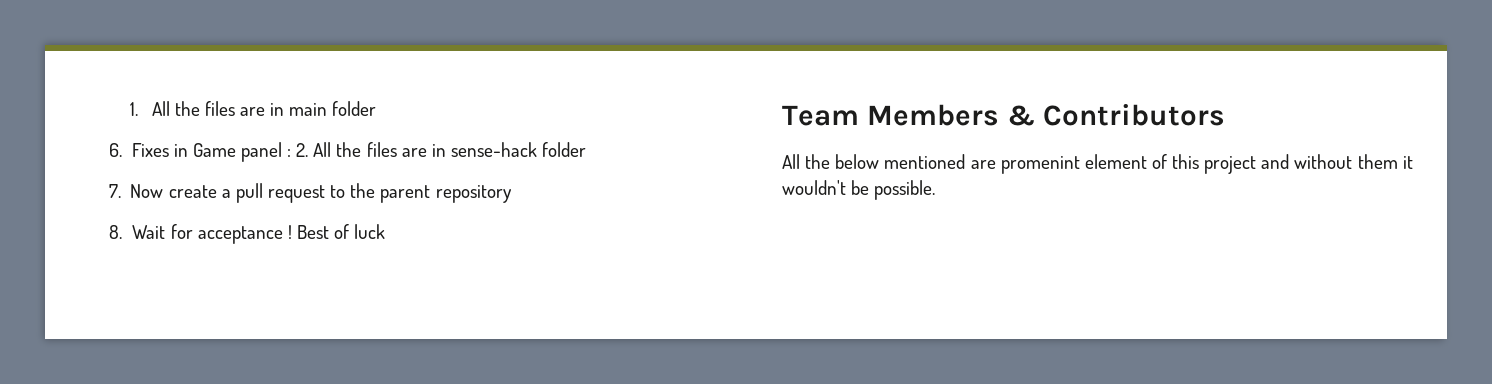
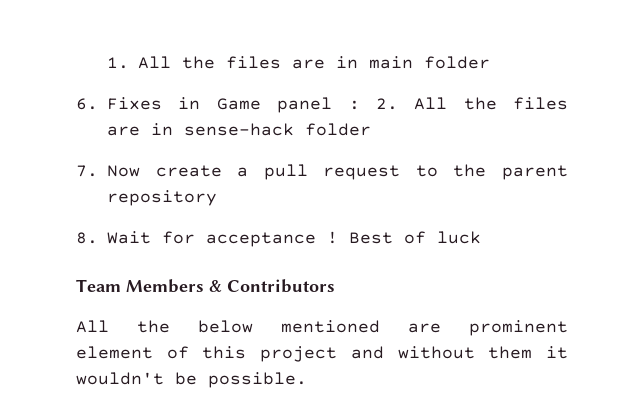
- All the below mentioned are promenint element of this project and without them it wouldn't be possible.
+ All the below mentioned are prominent element of this project and without them it wouldn't be possible.

